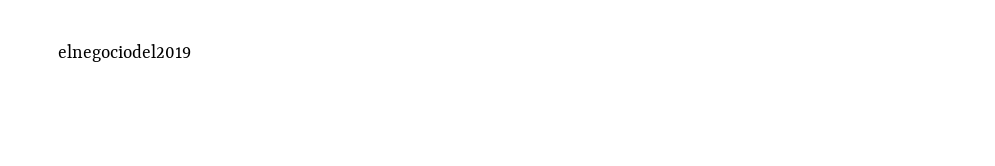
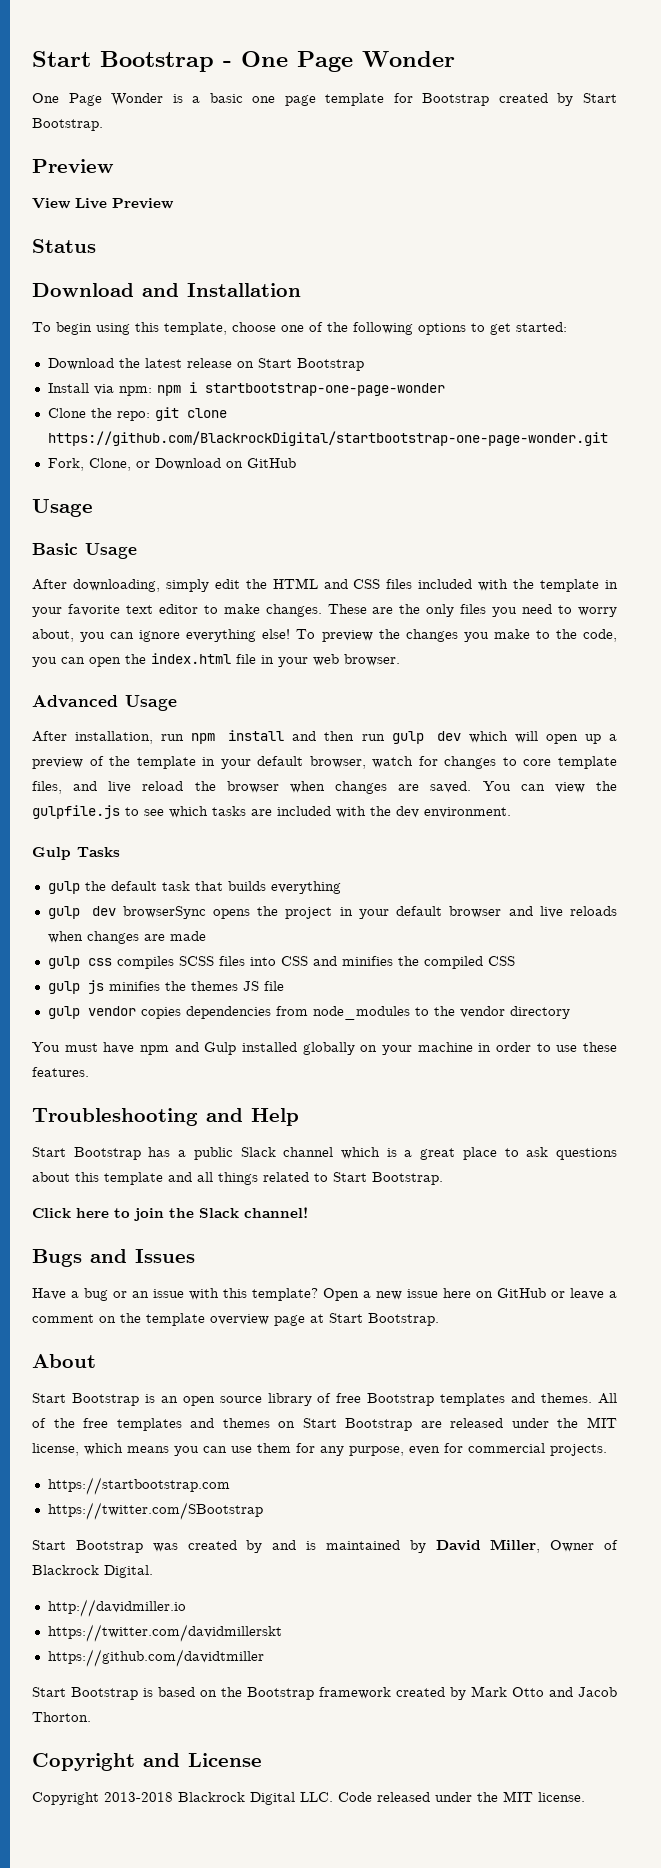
- elnegociodel2019
+ Start Bootstrap - One Page Wonder
+ One Page Wonder is a basic one page template for Bootstrap created by Start Bootstrap.
+ Preview
+ View Live Preview
+ Status
+ Download and Installation
+ To begin using this template, choose one of the following options to get started:
+ Download the latest release on Start Bootstrap
+ Install via npm: npm i startbootstrap-one-page-wonder
+ Clone the repo: git clone https://github.com/BlackrockDigital/startbootstrap-one-page-wonder.git
+ Fork, Clone, or Download on GitHub
+ Usage
+ Basic Usage
+ After downloading, simply edit the HTML and CSS files included with the template in your favorite text editor to make changes. These are the only files you need to worry about, you can ignore everything else! To preview the changes you make to the code, you can open the index.html file in your web browser.
+ Advanced Usage
+ After installation, run npm install and then run gulp dev which will open up a preview of the template in your default browser, watch for changes to core template files, and live reload the browser when changes are saved. You can view the gulpfile.js to see which tasks are included with the dev environment.
+ Gulp Tasks
+ gulp the default task that builds everything
+ gulp dev browserSync opens the project in your default browser and live reloads when changes are made
+ gulp css compiles SCSS files into CSS and minifies the compiled CSS
+ gulp js minifies the themes JS file
+ gulp vendor copies dependencies from node_modules to the vendor directory
+ You must have npm and Gulp installed globally on your machine in order to use these features.
+ Troubleshooting and Help
+ Start Bootstrap has a public Slack channel which is a great place to ask questions about this template and all things related to Start Bootstrap.
+ Click here to join the Slack channel!
+ Bugs and Issues
+ Have a bug or an issue with this template? Open a new issue here on GitHub or leave a comment on the template overview page at Start Bootstrap.
+ About
+ Start Bootstrap is an open source library of free Bootstrap templates and themes. All of the free templates and themes on Start Bootstrap are released under the MIT license, which means you can use them for any purpose, even for commercial projects.
+ https://startbootstrap.com
+ https://twitter.com/SBootstrap
+ Start Bootstrap was created by and is maintained by David Miller, Owner of Blackrock Digital.
+ http://davidmiller.io
+ https://twitter.com/davidmillerskt
+ https://github.com/davidtmiller
+ Start Bootstrap is based on the Bootstrap framework created by Mark Otto and Jacob Thorton.
+ Copyright and License
+ Copyright 2013-2018 Blackrock Digital LLC. Code released under the MIT license.

